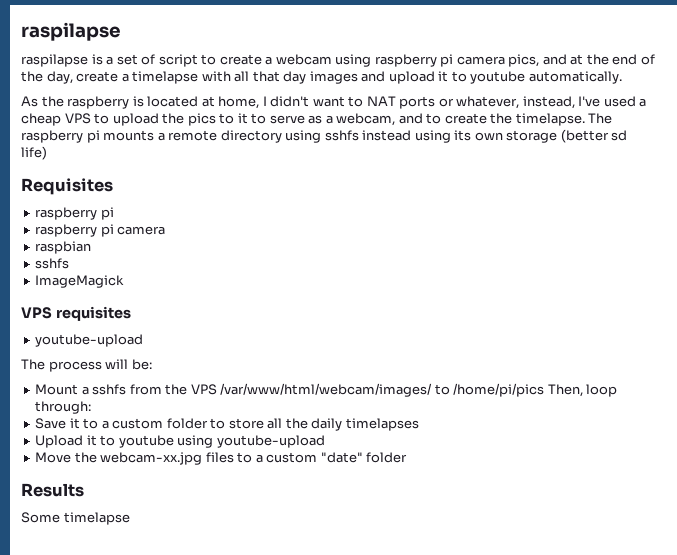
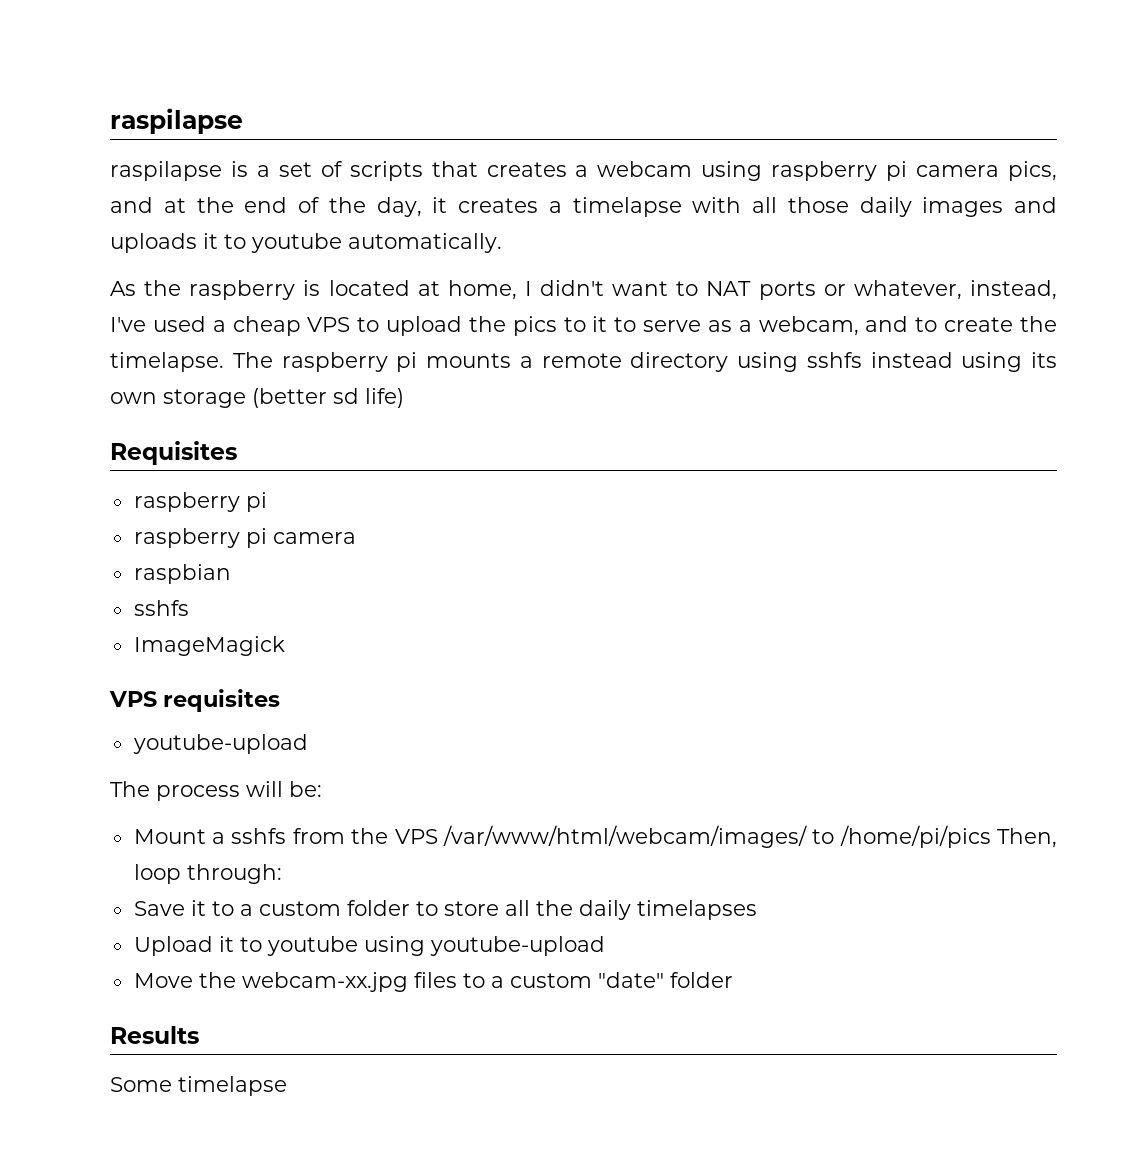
- raspilapse is a set of script to create a webcam using raspberry pi camera pics, and at the end of the day, create a timelapse with all that day images and upload it to youtube automatically.
+ raspilapse is a set of scripts that creates a webcam using raspberry pi camera pics, and at the end of the day, it creates a timelapse with all those daily images and uploads it to youtube automatically.

